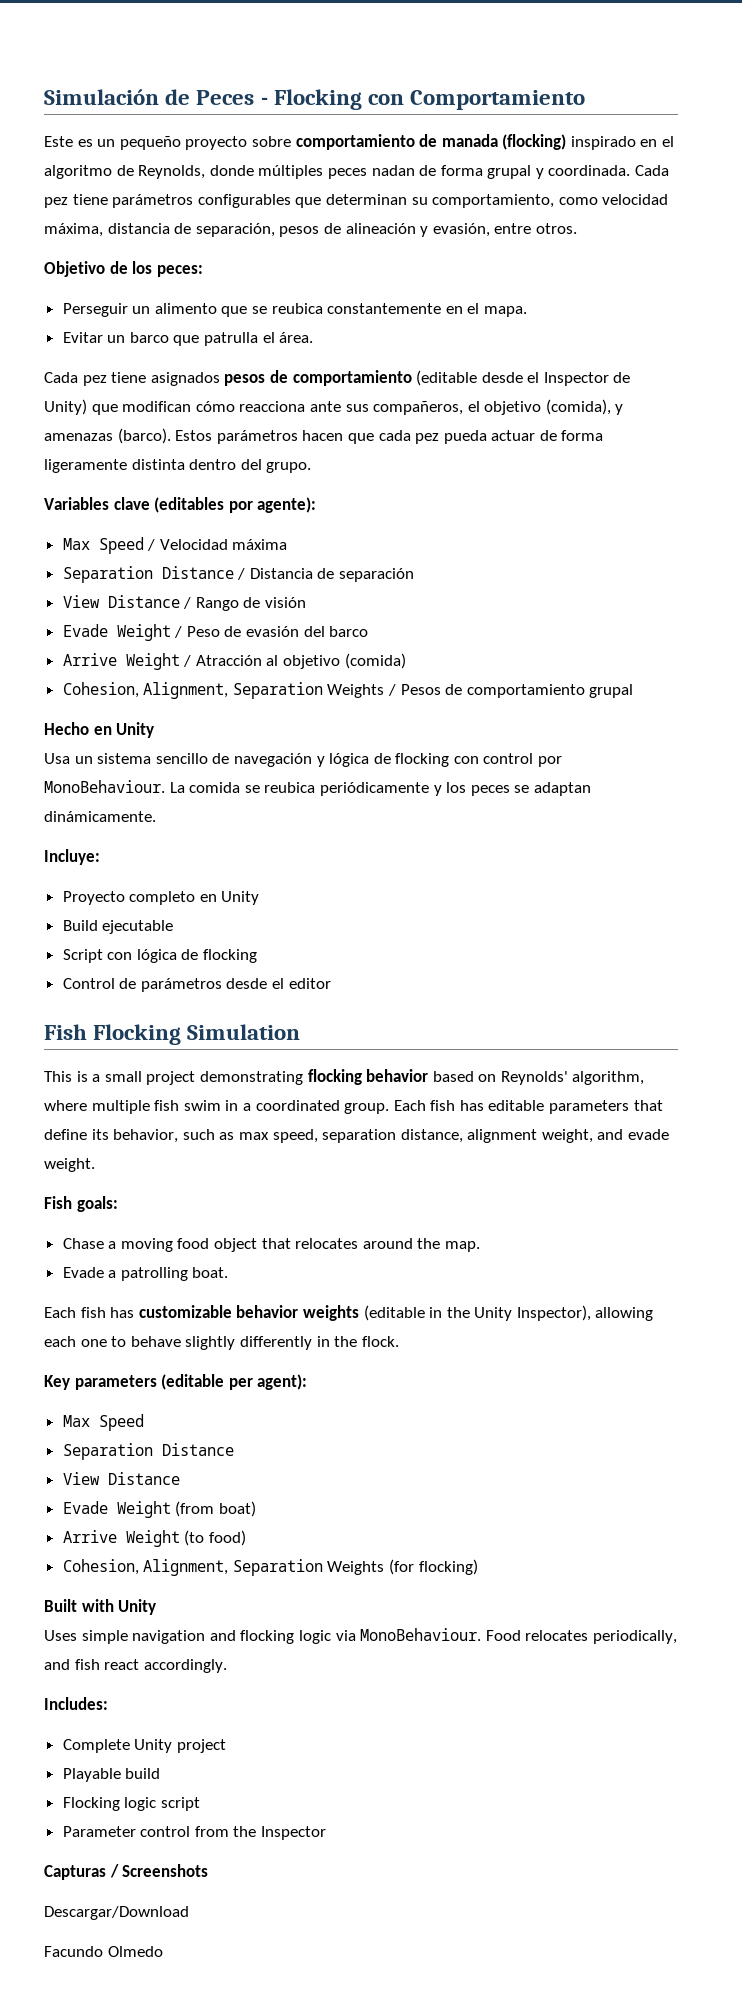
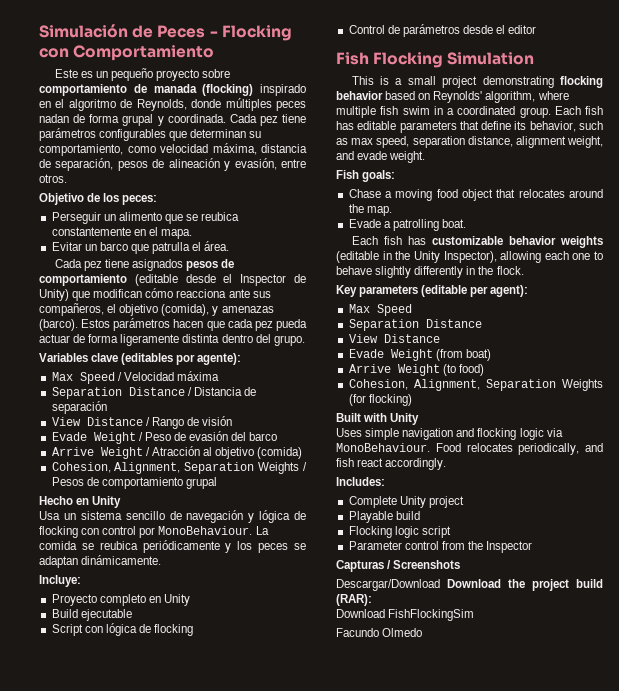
- Descargar/Download
+ Descargar/Download Download the project build (RAR):
+ Download FishFlockingSim

